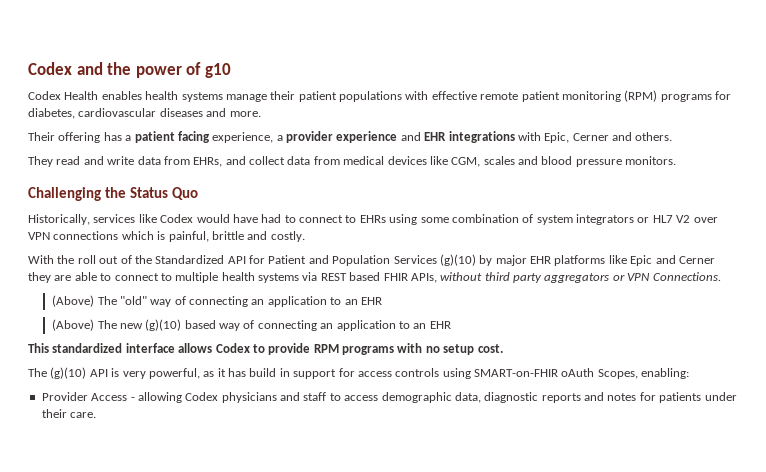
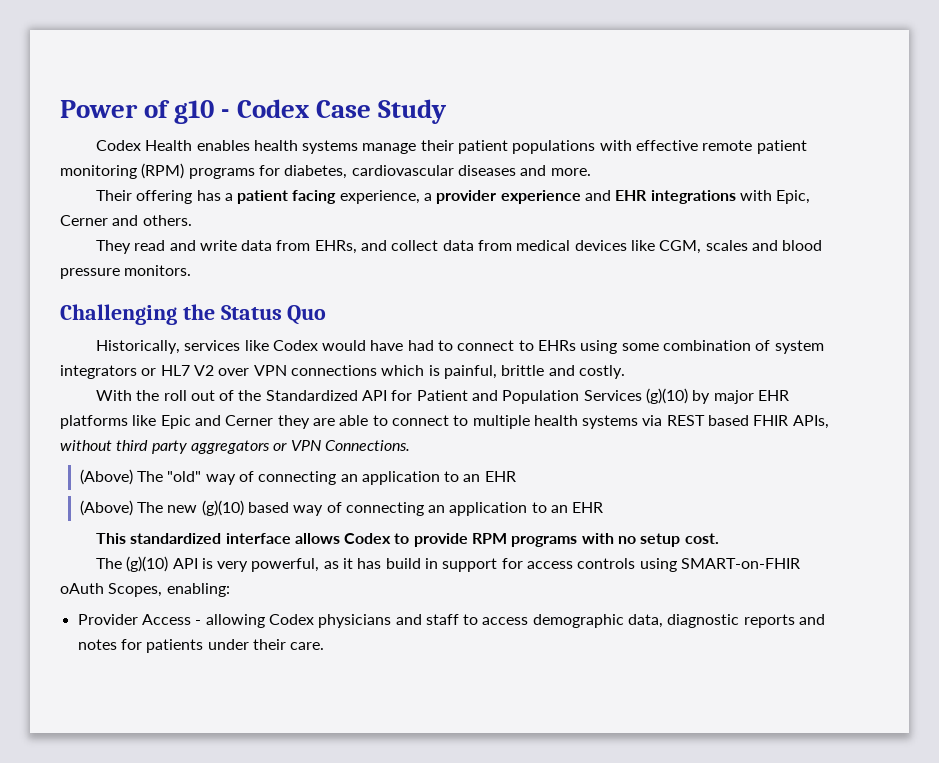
- Codex and the power of g10
+ Power of g10 - Codex Case Study

